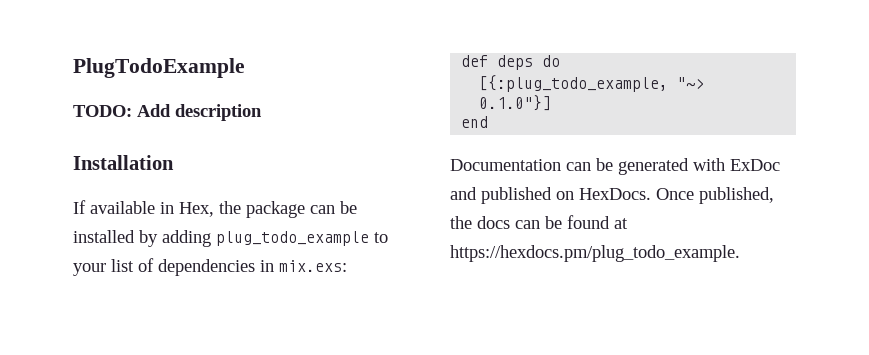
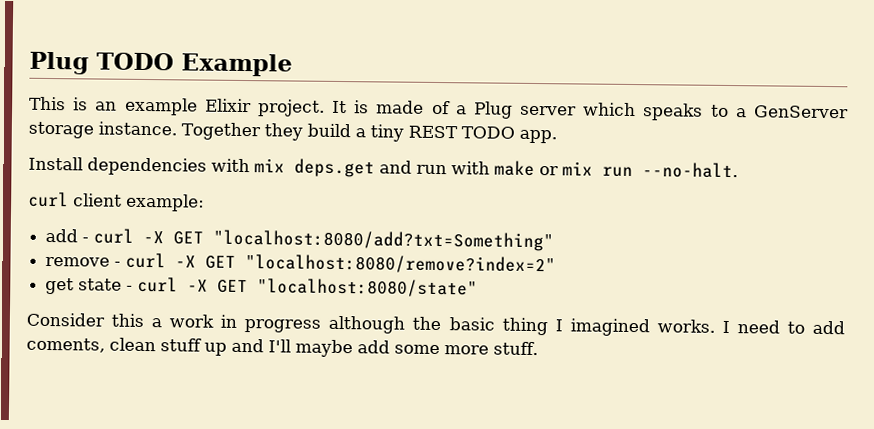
- PlugTodoExample
- TODO: Add description
- Installation
- If available in Hex, the package can be installed by adding plug_todo_example to your list of dependencies in mix.exs:
- def deps do
- [{:plug_todo_example, "~> 0.1.0"}]
- end
- Documentation can be generated with ExDoc and published on HexDocs. Once published, the docs can be found at https://hexdocs.pm/plug_todo_example.
+ Plug TODO Example
+ This is an example Elixir project. It is made of a Plug server which speaks to a GenServer storage instance. Together they build a tiny REST TODO app.
+ Install dependencies with mix deps.get and run with make or mix run --no-halt.
+ curl client example:
+ add - curl -X GET "localhost:8080/add?txt=Something"
+ remove - curl -X GET "localhost:8080/remove?index=2"
+ get state - curl -X GET "localhost:8080/state"
+ Consider this a work in progress although the basic thing I imagined works. I need to add coments, clean stuff up and I'll maybe add some more stuff.

